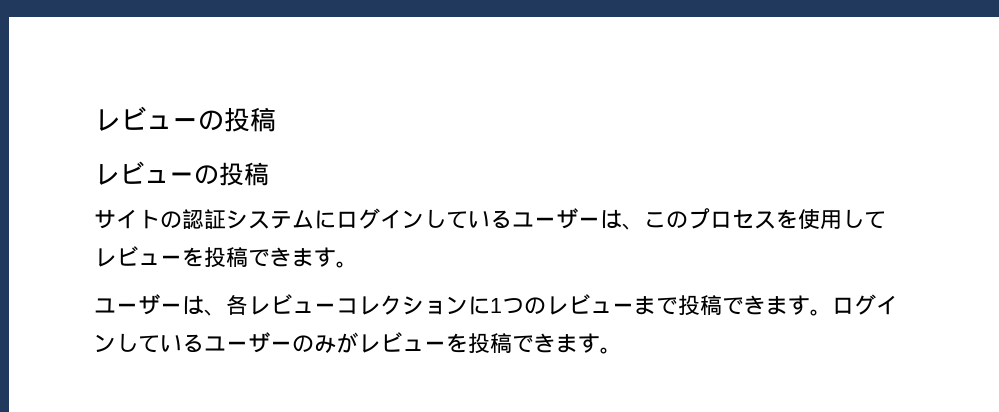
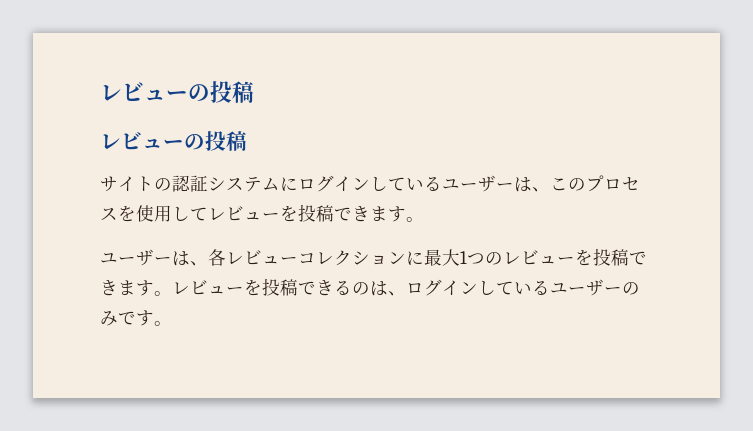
- ユーザーは、各レビューコレクションに1つのレビューまで投稿できます。ログインしているユーザーのみがレビューを投稿できます。
+ ユーザーは、各レビューコレクションに最大1つのレビューを投稿できます。レビューを投稿できるのは、ログインしているユーザーのみです。

